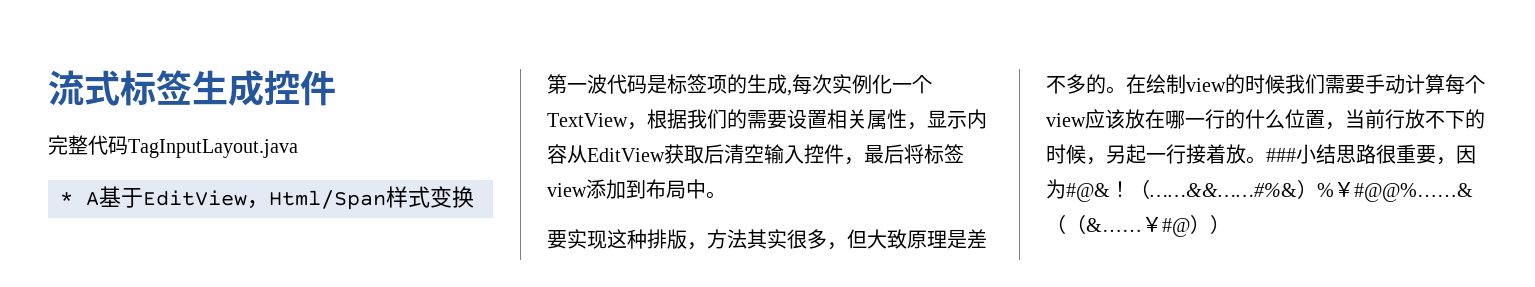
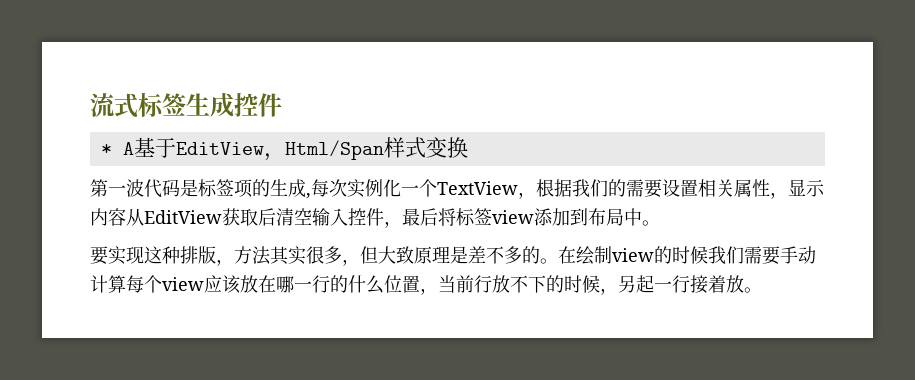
- 完整代码TagInputLayout.java
- ###小结思路很重要，因为#@&！（……&&……#%&）%￥#@@%……&（（&……￥#@））

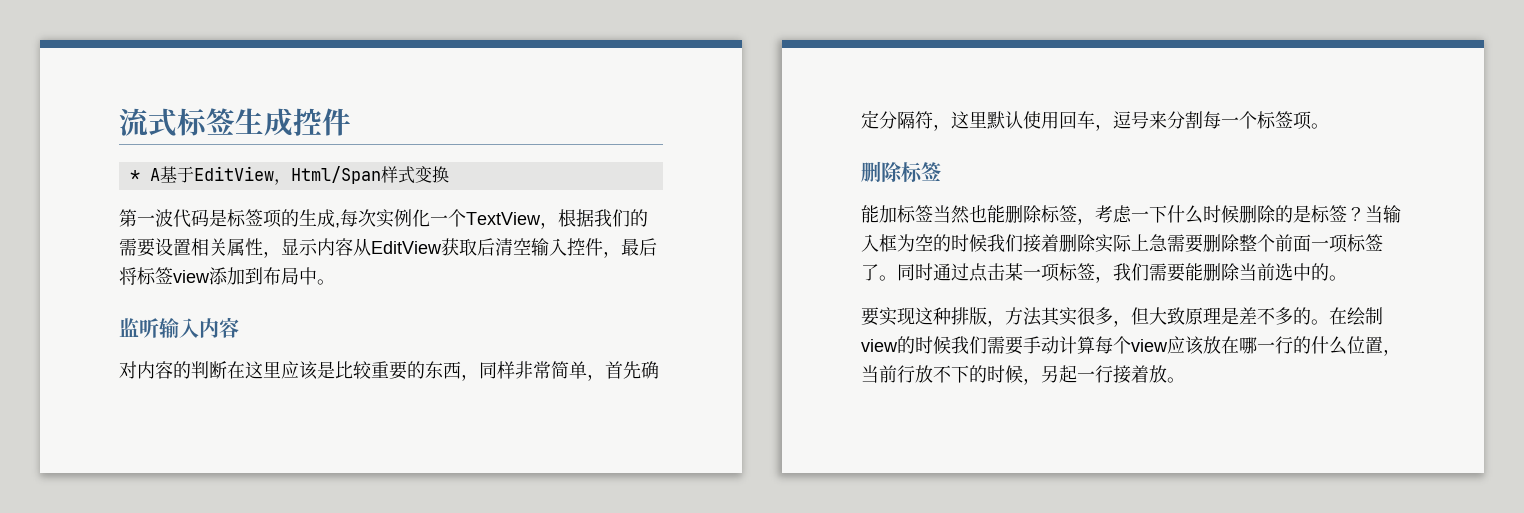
+ 监听输入内容
+ 对内容的判断在这里应该是比较重要的东西，同样非常简单，首先确定分隔符，这里默认使用回车，逗号来分割每一个标签项。
+ 删除标签
+ 能加标签当然也能删除标签，考虑一下什么时候删除的是标签？当输入框为空的时候我们接着删除实际上急需要删除整个前面一项标签了。同时通过点击某一项标签，我们需要能删除当前选中的。

